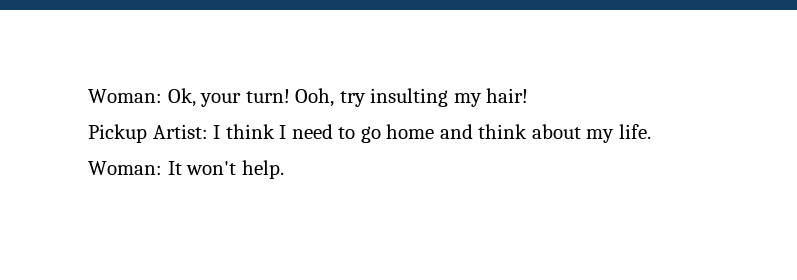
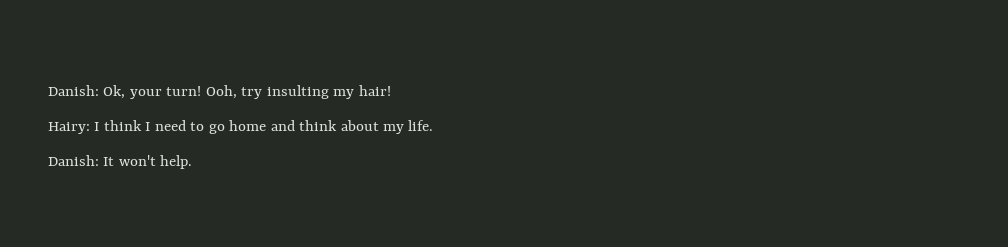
- Woman: Ok, your turn!
+ Danish: Ok, your turn!
- Pickup Artist: I think I need to go home and think about my life.
+ Hairy: I think I need to go home and think about my life.
- Woman: It won't help.
+ Danish: It won't help.

